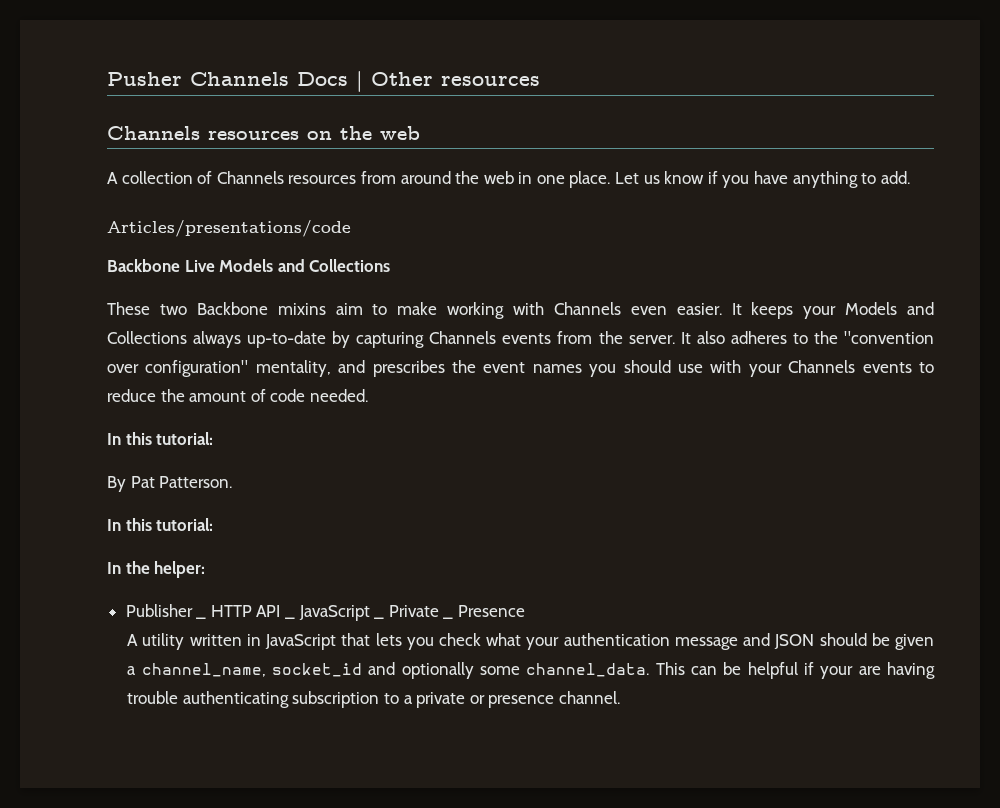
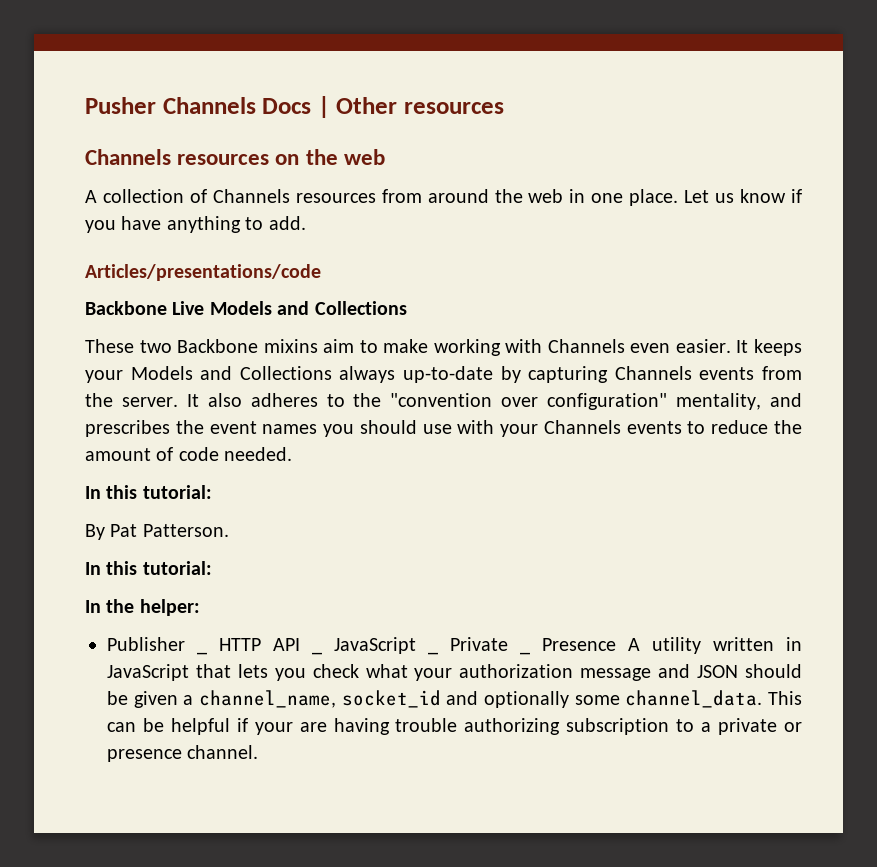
- Publisher _ HTTP API _ JavaScript _ Private _ Presence
- A utility written in JavaScript that lets you check what your authentication message and JSON should be given a channel_name, socket_id and optionally some channel_data.
+ Publisher _ HTTP API _ JavaScript _ Private _ Presence A utility written in JavaScript that lets you check what your authorization message and JSON should be given a channel_name, socket_id and optionally some channel_data.
- This can be helpful if your are having trouble authenticating subscription to a private or presence channel.
+ This can be helpful if your are having trouble authorizing subscription to a private or presence channel.

